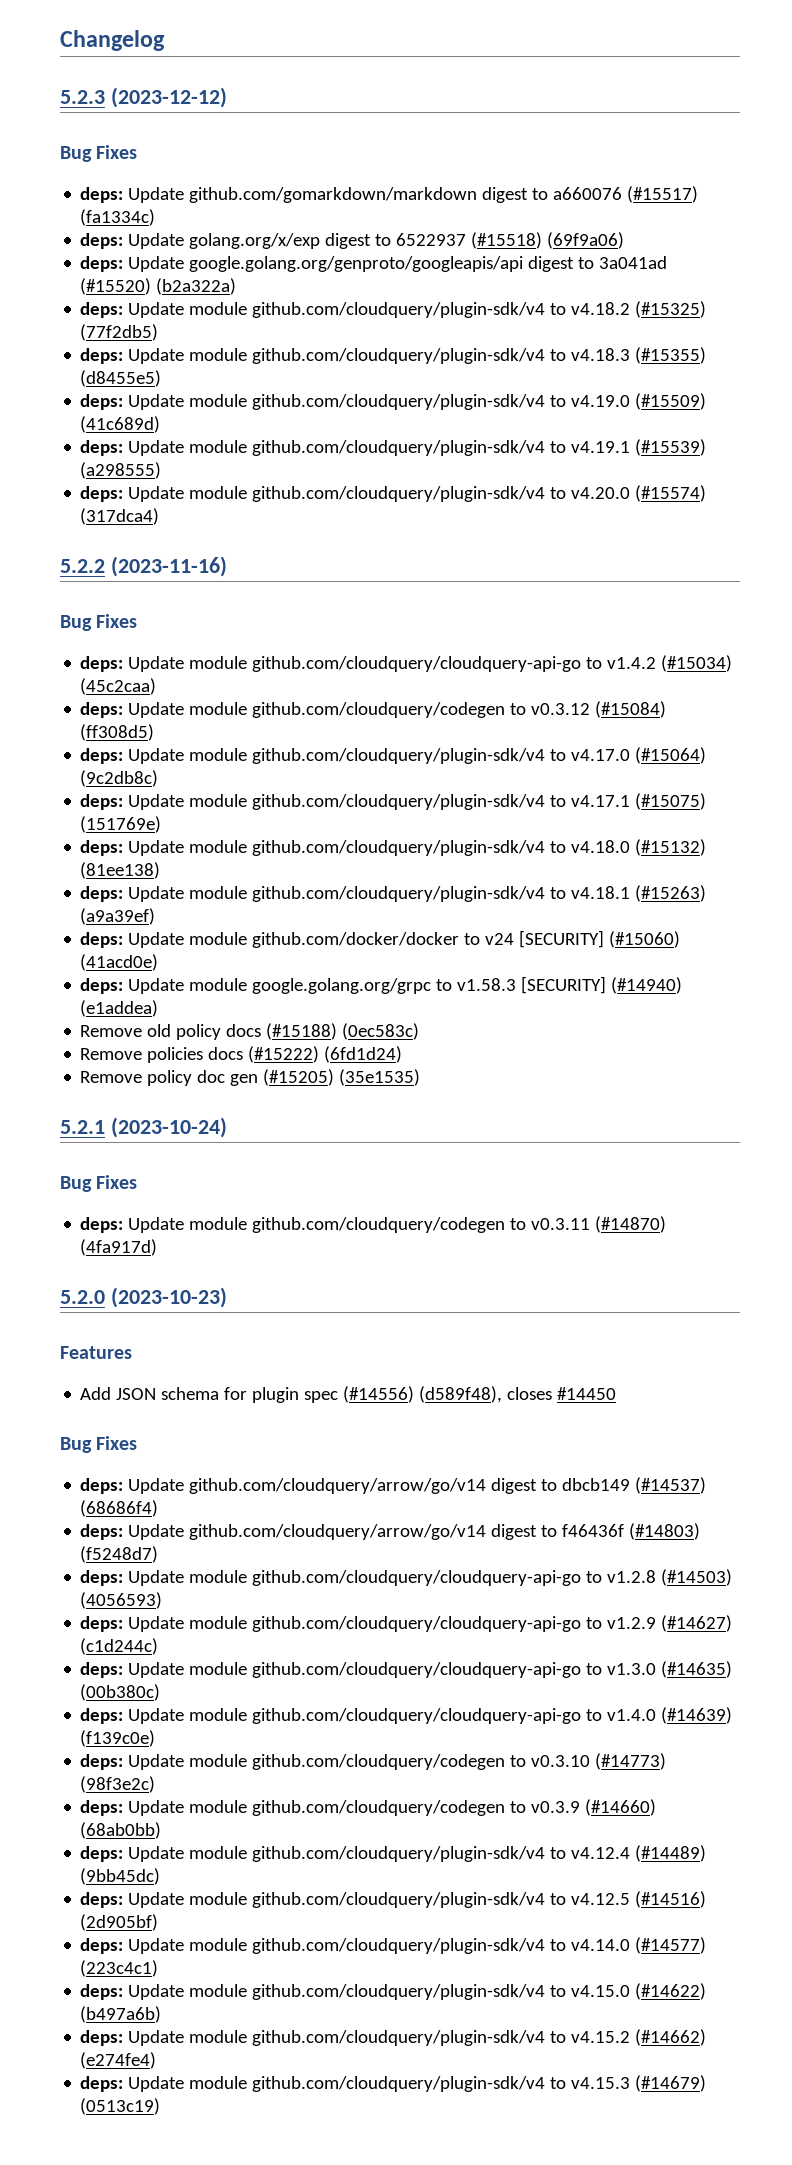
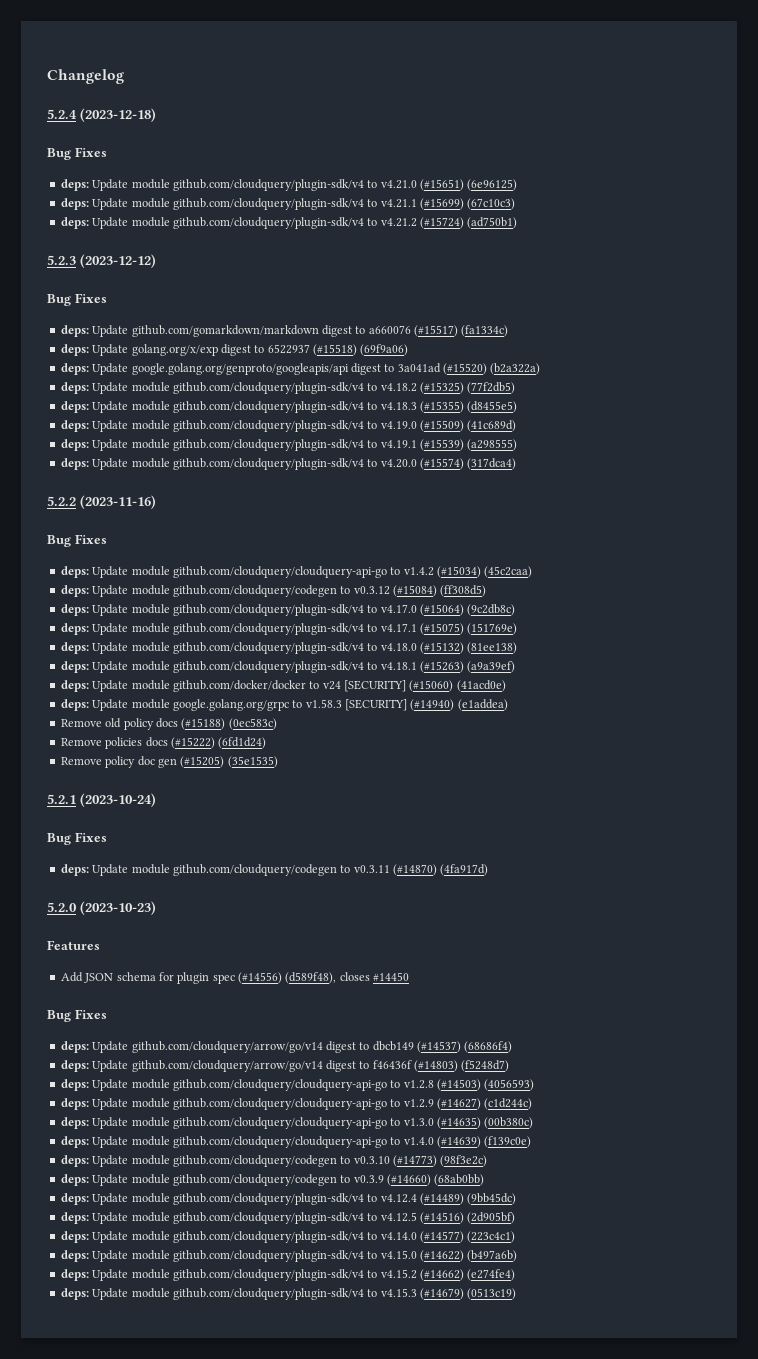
+ 5.2.4 (2023-12-18)
+ Bug Fixes
+ deps: Update module github.com/cloudquery/plugin-sdk/v4 to v4.21.0 (#15651) (6e96125)
+ deps: Update module github.com/cloudquery/plugin-sdk/v4 to v4.21.1 (#15699) (67c10c3)
+ deps: Update module github.com/cloudquery/plugin-sdk/v4 to v4.21.2 (#15724) (ad750b1)

